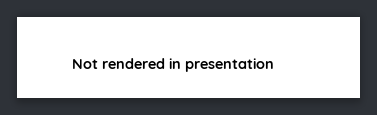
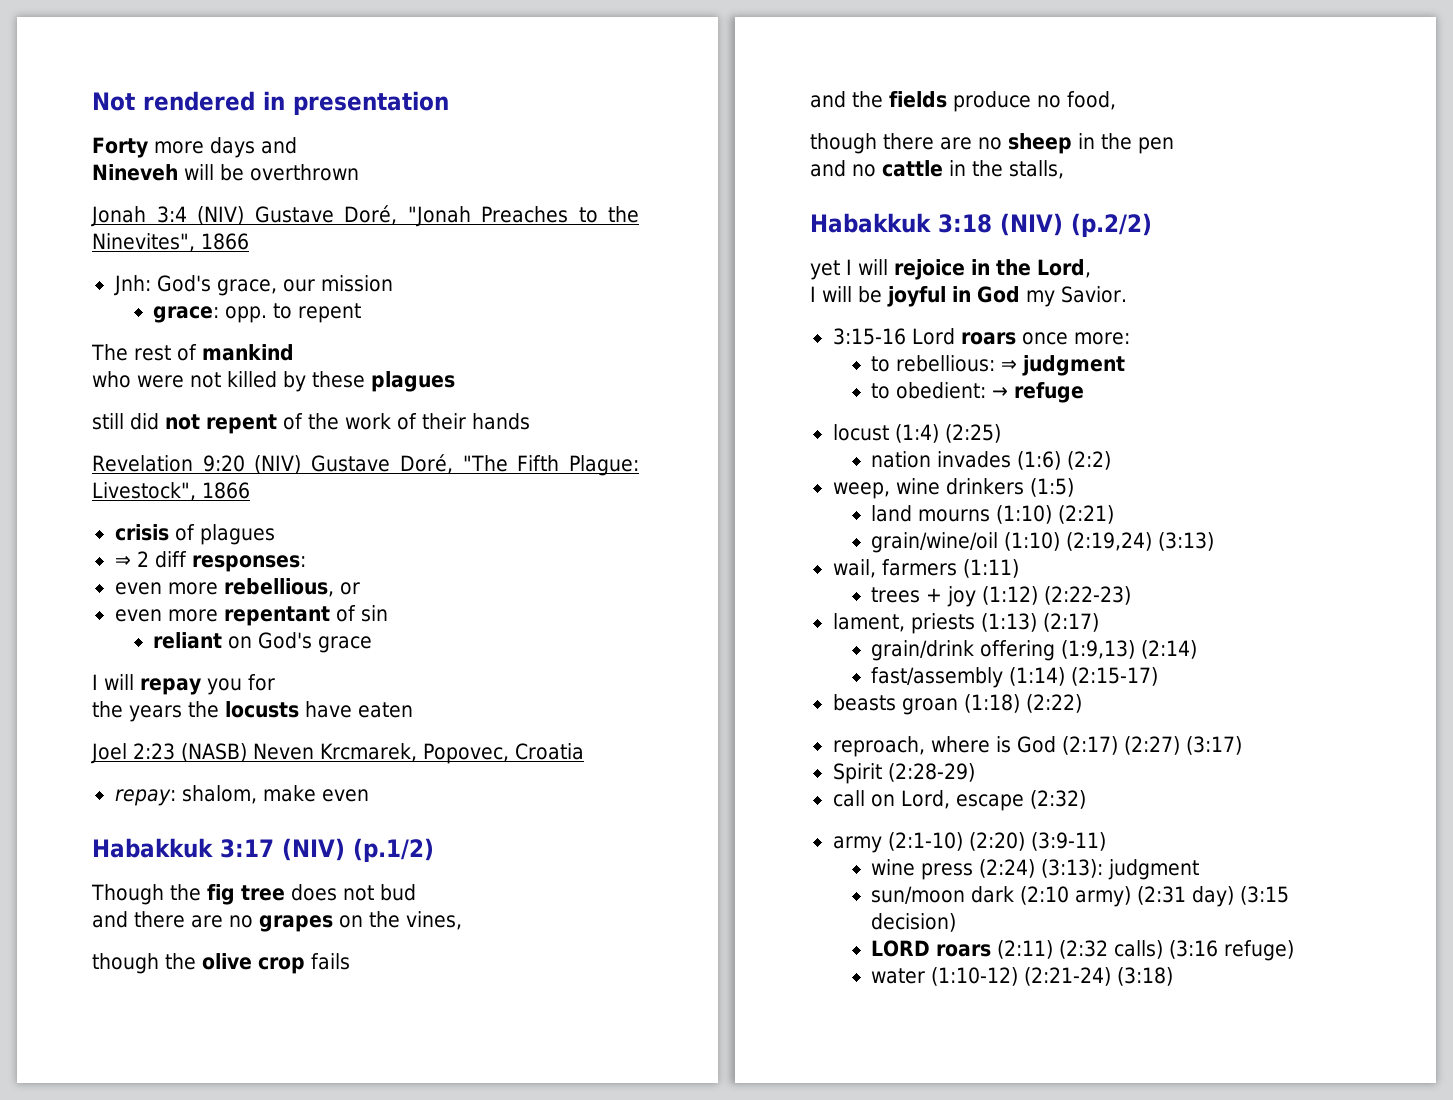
+ Forty more days and
+ Nineveh will be overthrown
+ Jonah 3:4 (NIV) Gustave Doré, "Jonah Preaches to the Ninevites", 1866
+ Jnh: God's grace, our mission
+ grace: opp. to repent
+ The rest of mankind
+ who were not killed by these plagues
+ still did not repent of the work of their hands
+ Revelation 9:20 (NIV) Gustave Doré, "The Fifth Plague: Livestock", 1866
+ crisis of plagues
+ ⇒ 2 diff responses:
+ even more rebellious, or
+ even more repentant of sin
+ reliant on God's grace
+ I will repay you for
+ the years the locusts have eaten
+ Joel 2:23 (NASB) Neven Krcmarek, Popovec, Croatia
+ repay: shalom, make even
+ Habakkuk 3:17 (NIV) (p.1/2)
+ Though the fig tree does not bud
+ and there are no grapes on the vines,
+ though the olive crop fails
+ and the fields produce no food,
+ though there are no sheep in the pen
+ and no cattle in the stalls,
+ Habakkuk 3:18 (NIV) (p.2/2)
+ yet I will rejoice in the Lord,
+ I will be joyful in God my Savior.
+ 3:15-16 Lord roars once more:
+ to rebellious: ⇒ judgment
+ to obedient: → refuge
+ locust (1:4) (2:25)
+ nation invades (1:6) (2:2)
+ weep, wine drinkers (1:5)
+ land mourns (1:10) (2:21)
+ grain/wine/oil (1:10) (2:19,24) (3:13)
+ wail, farmers (1:11)
+ trees + joy (1:12) (2:22-23)
+ lament, priests (1:13) (2:17)
+ grain/drink offering (1:9,13) (2:14)
+ fast/assembly (1:14) (2:15-17)
+ beasts groan (1:18) (2:22)
+ reproach, where is God (2:17) (2:27) (3:17)
+ Spirit (2:28-29)
+ call on Lord, escape (2:32)
+ army (2:1-10) (2:20) (3:9-11)
+ wine press (2:24) (3:13): judgment
+ sun/moon dark (2:10 army) (2:31 day) (3:15 decision)
+ LORD roars (2:11) (2:32 calls) (3:16 refuge)
+ water (1:10-12) (2:21-24) (3:18)

